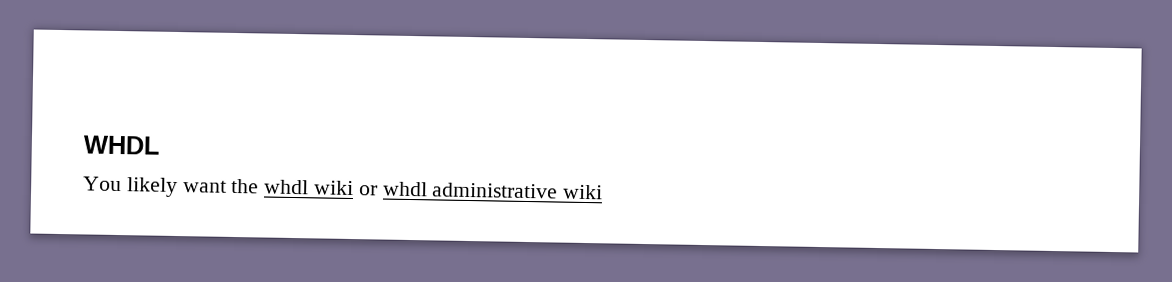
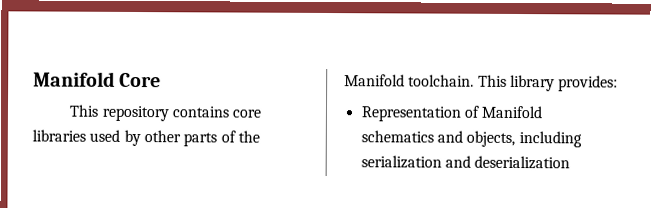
- WHDL
- You likely want the whdl wiki or whdl administrative wiki
+ Manifold Core
+ This repository contains core libraries used by other parts of the Manifold toolchain. This library provides:
+ Representation of Manifold schematics and objects, including serialization and deserialization

